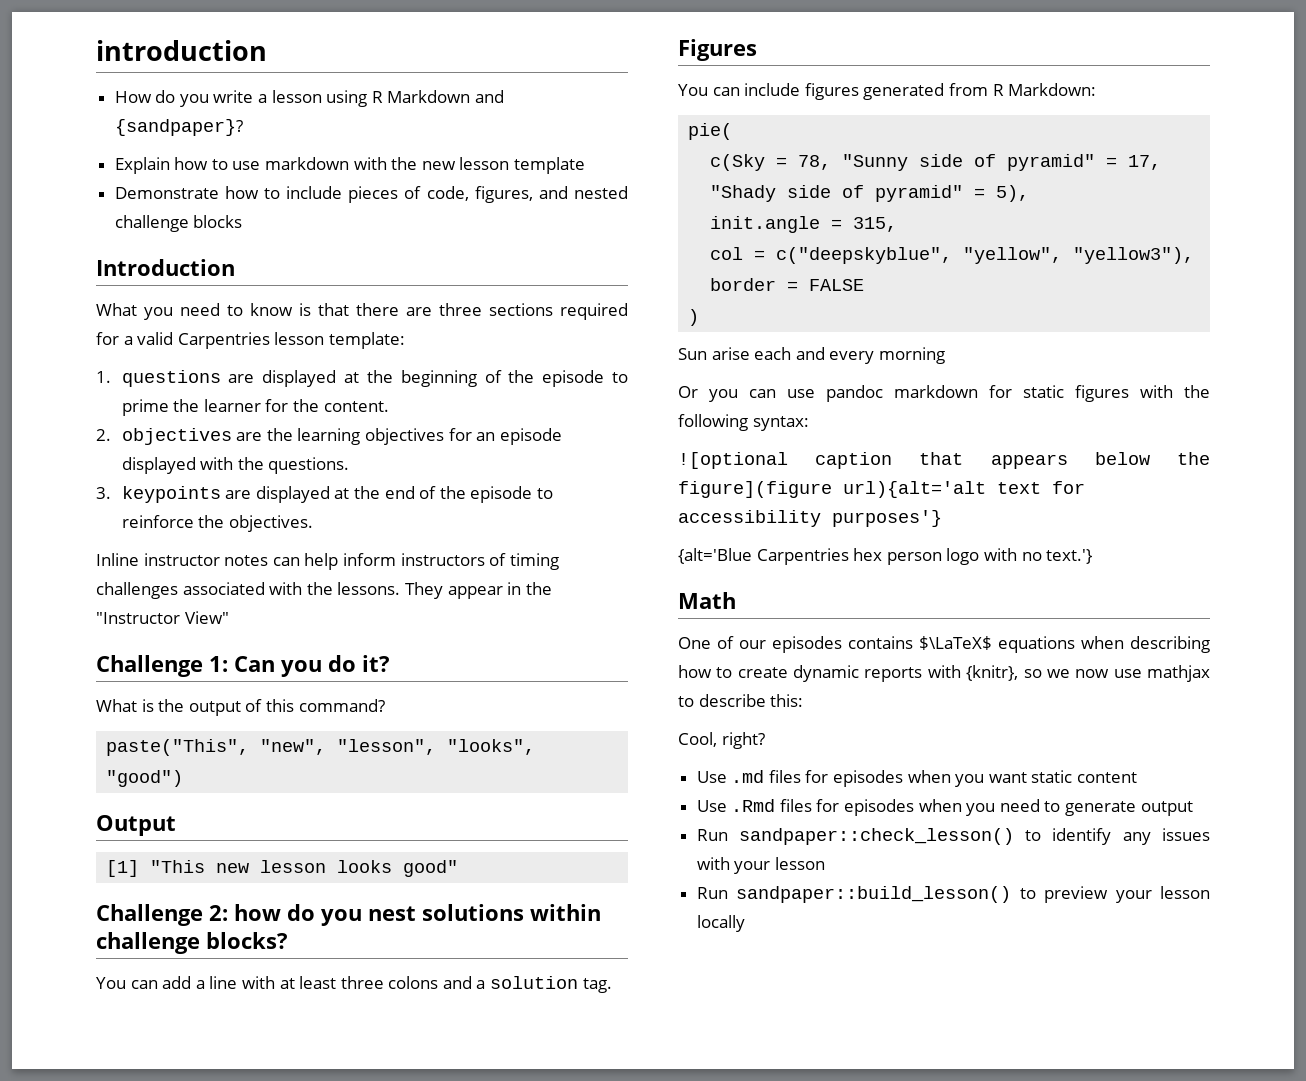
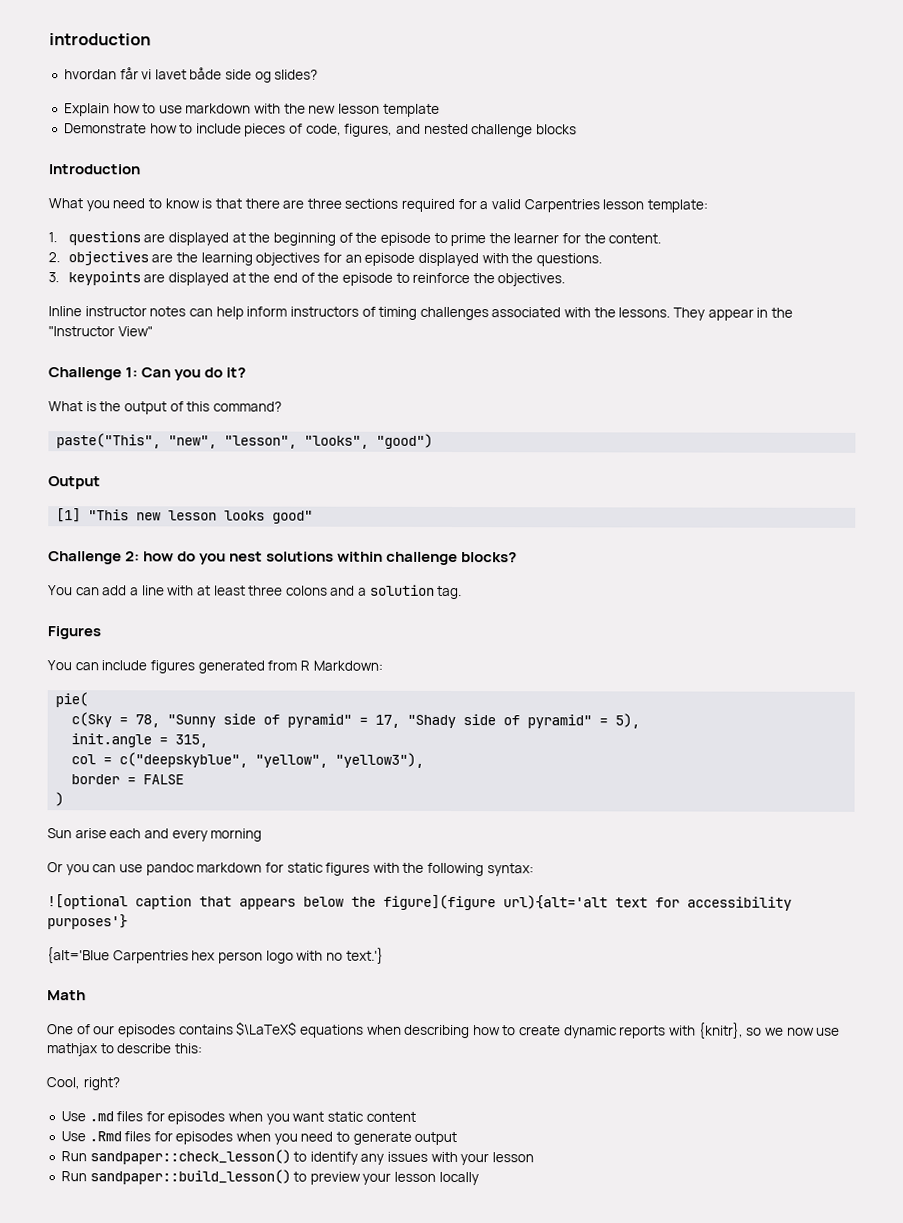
- How do you write a lesson using R Markdown and {sandpaper}?
+ hvordan får vi lavet både side og slides?

